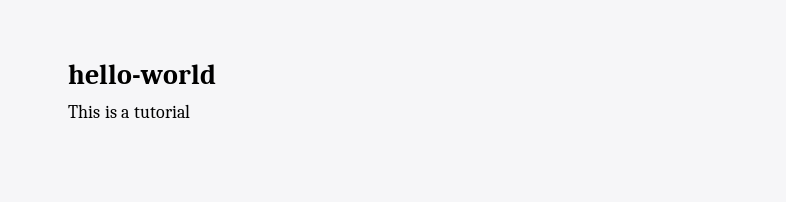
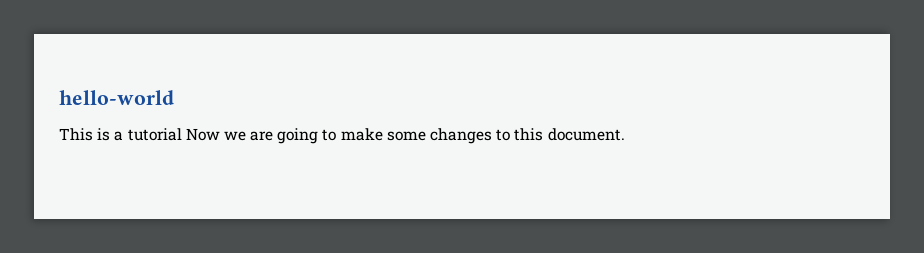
- This is a tutorial
+ This is a tutorial Now we are going to make some changes to this document.

